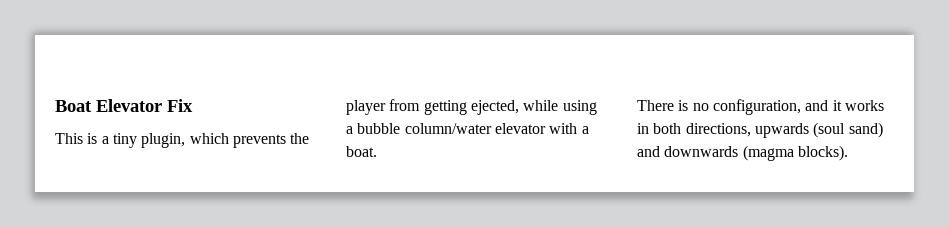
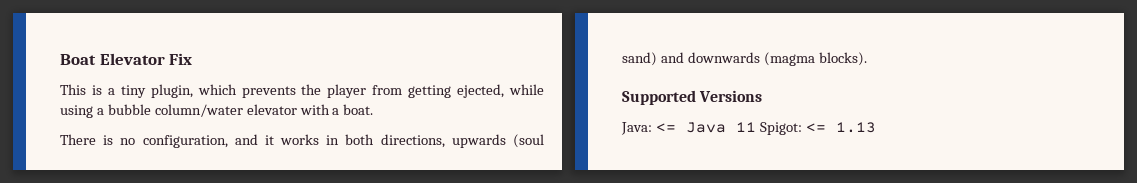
+ Supported Versions
+ Java: <= Java 11 Spigot: <= 1.13

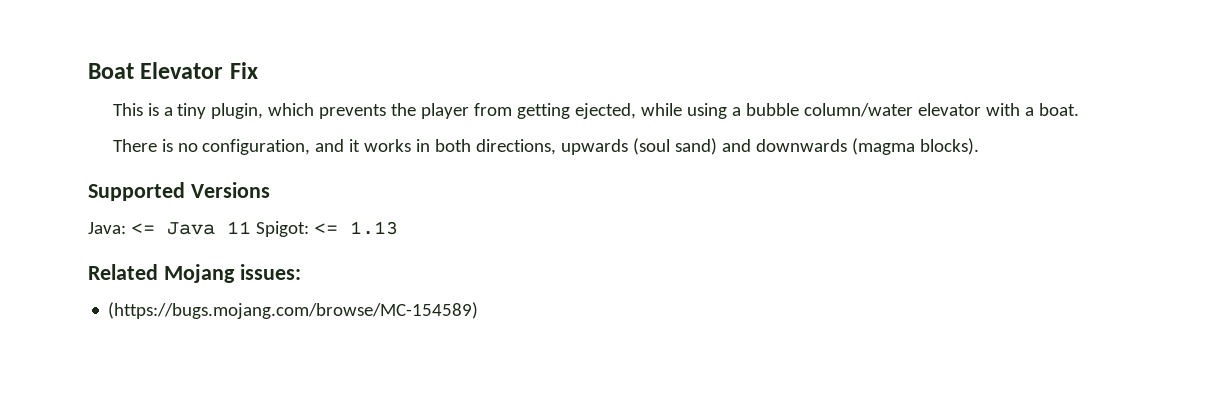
+ Related Mojang issues:
+ (https://bugs.mojang.com/browse/MC-154589)

